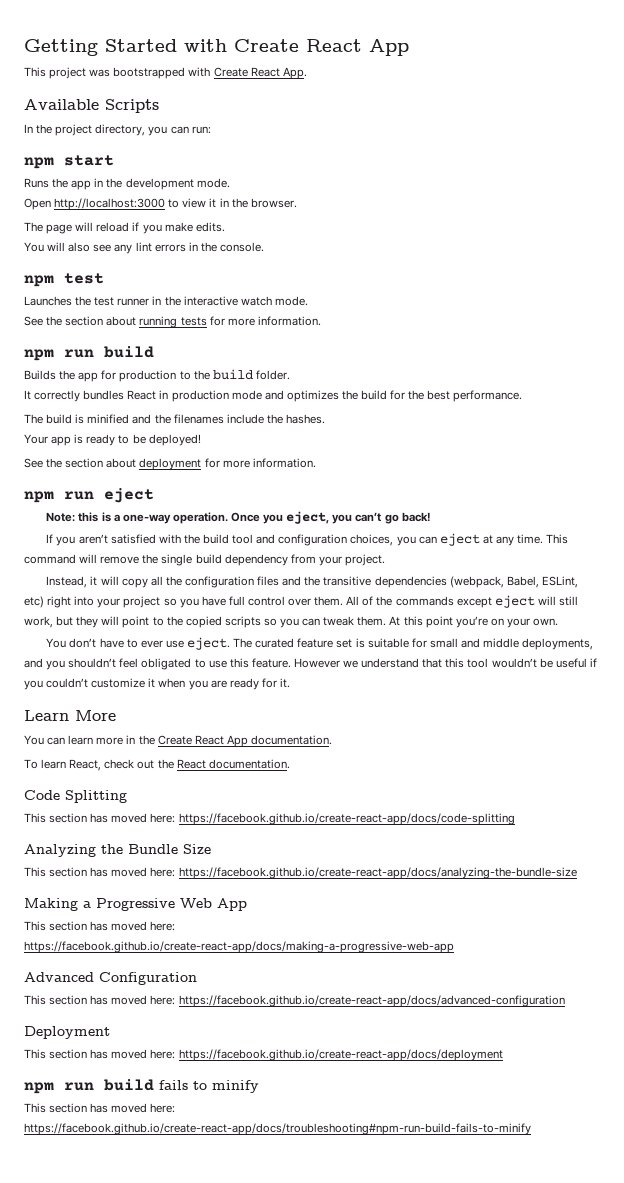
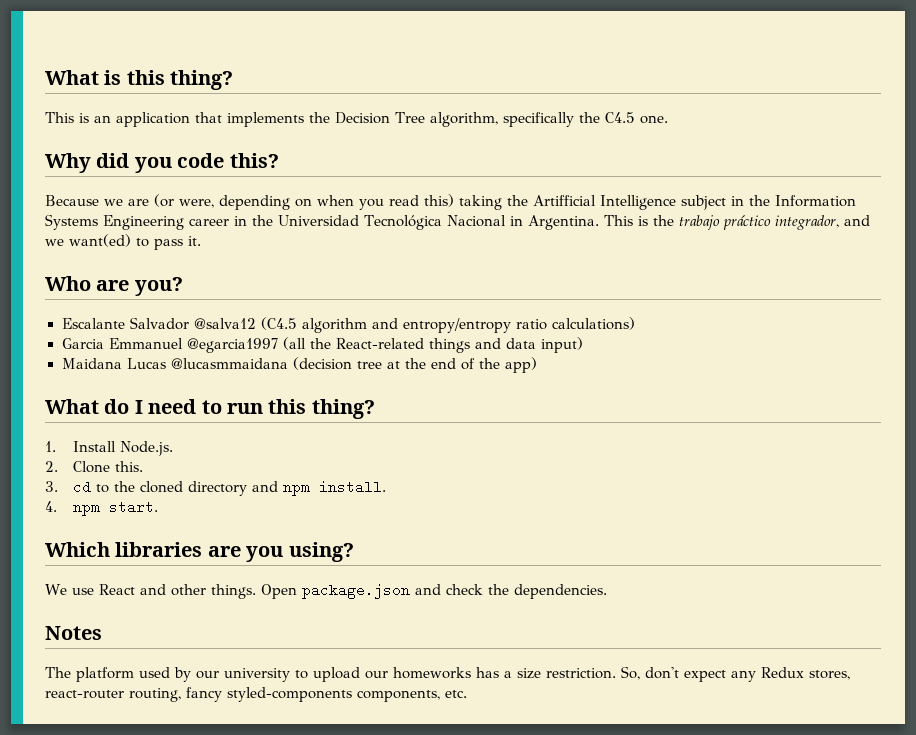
- Getting Started with Create React App
- This project was bootstrapped with Create React App.
- Available Scripts
- In the project directory, you can run:
- npm start
- Runs the app in the development mode.
- Open http://localhost:3000 to view it in the browser.
- The page will reload if you make edits.
- You will also see any lint errors in the console.
- npm test
- Launches the test runner in the interactive watch mode.
- See the section about running tests for more information.
- npm run build
- Builds the app for production to the build folder.
- It correctly bundles React in production mode and optimizes the build for the best performance.
- The build is minified and the filenames include the hashes.
- Your app is ready to be deployed!
- See the section about deployment for more information.
- npm run eject
- Note: this is a one-way operation. Once you eject, you can’t go back!
- If you aren’t satisfied with the build tool and configuration choices, you can eject at any time. This command will remove the single build dependency from your project.
- Instead, it will copy all the configuration files and the transitive dependencies (webpack, Babel, ESLint, etc) right into your project so you have full control over them. All of the commands except eject will still work, but they will point to the copied scripts so you can tweak them. At this point you’re on your own.
- You don’t have to ever use eject. The curated feature set is suitable for small and middle deployments, and you shouldn’t feel obligated to use this feature. However we understand that this tool wouldn’t be useful if you couldn’t customize it when you are ready for it.
- Learn More
- You can learn more in the Create React App documentation.
- To learn React, check out the React documentation.
- Code Splitting
- This section has moved here: https://facebook.github.io/create-react-app/docs/code-splitting
- Analyzing the Bundle Size
- This section has moved here: https://facebook.github.io/create-react-app/docs/analyzing-the-bundle-size
- Making a Progressive Web App
- This section has moved here: https://facebook.github.io/create-react-app/docs/making-a-progressive-web-app
- Advanced Configuration
- This section has moved here: https://facebook.github.io/create-react-app/docs/advanced-configuration
- Deployment
- This section has moved here: https://facebook.github.io/create-react-app/docs/deployment
- npm run build fails to minify
- This section has moved here: https://facebook.github.io/create-react-app/docs/troubleshooting#npm-run-build-fails-to-minify
+ What is this thing?
+ This is an application that implements the Decision Tree algorithm, specifically the C4.5 one.
+ Why did you code this?
+ Because we are (or were, depending on when you read this) taking the Artifficial Intelligence subject in the Information Systems Engineering career in the Universidad Tecnológica Nacional in Argentina. This is the trabajo práctico integrador, and we want(ed) to pass it.
+ Who are you?
+ Escalante Salvador @salva12 (C4.5 algorithm and entropy/entropy ratio calculations)
+ Garcia Emmanuel @egarcia1997 (all the React-related things and data input)
+ Maidana Lucas @lucasmmaidana (decision tree at the end of the app)
+ What do I need to run this thing?
+ 1. Install Node.js.
+ 2. Clone this.
+ 3. cd to the cloned directory and npm install.
+ 4. npm start.
+ Which libraries are you using?
+ We use React and other things. Open package.json and check the dependencies.
+ Notes
+ The platform used by our university to upload our homeworks has a size restriction. So, don't expect any Redux stores, react-router routing, fancy styled-components components, etc.

